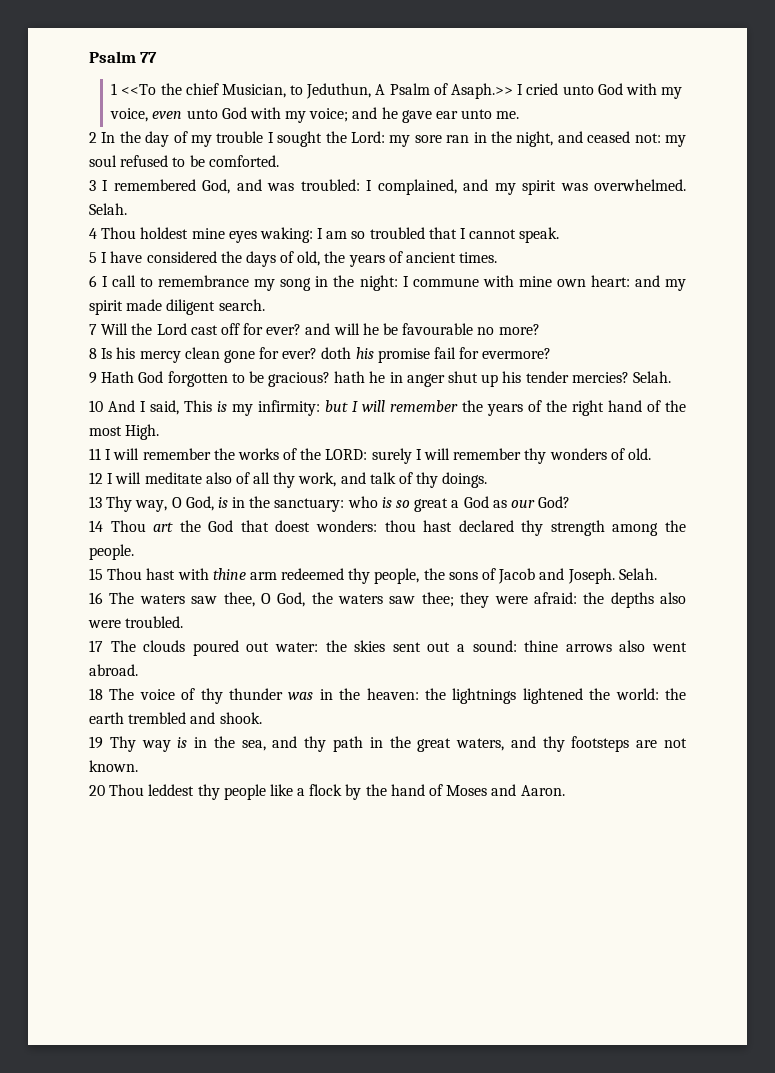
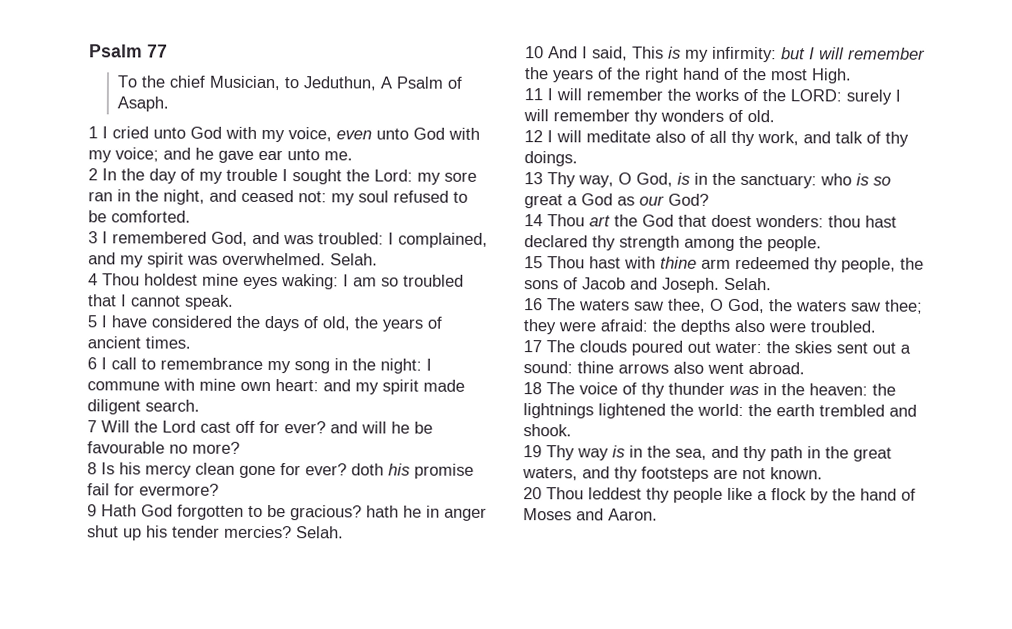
- 1 <<To the chief Musician, to Jeduthun, A Psalm of Asaph.>> I cried unto God with my voice, even unto God with my voice; and he gave ear unto me.
+ To the chief Musician, to Jeduthun, A Psalm of Asaph.
+ 1 I cried unto God with my voice, even unto God with my voice; and he gave ear unto me.

